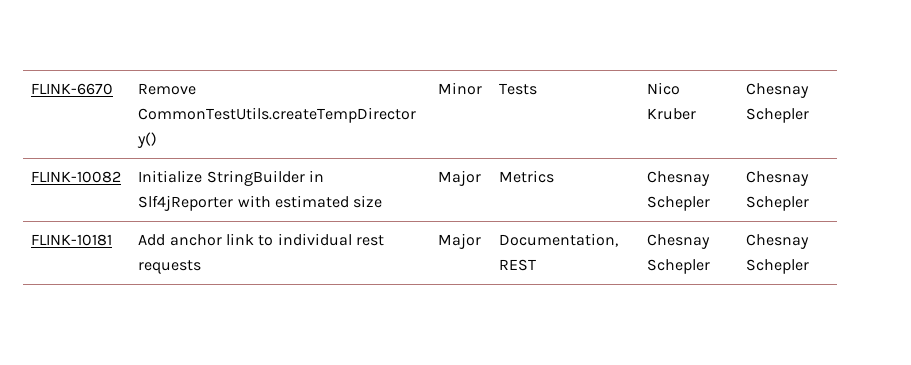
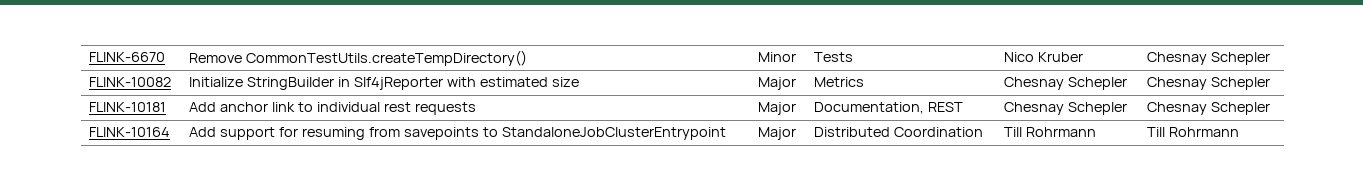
+ FLINK-10164 | Add support for resuming from savepoints to StandaloneJobClusterEntrypoint | Major | Distributed Coordination | Till Rohrmann | Till Rohrmann

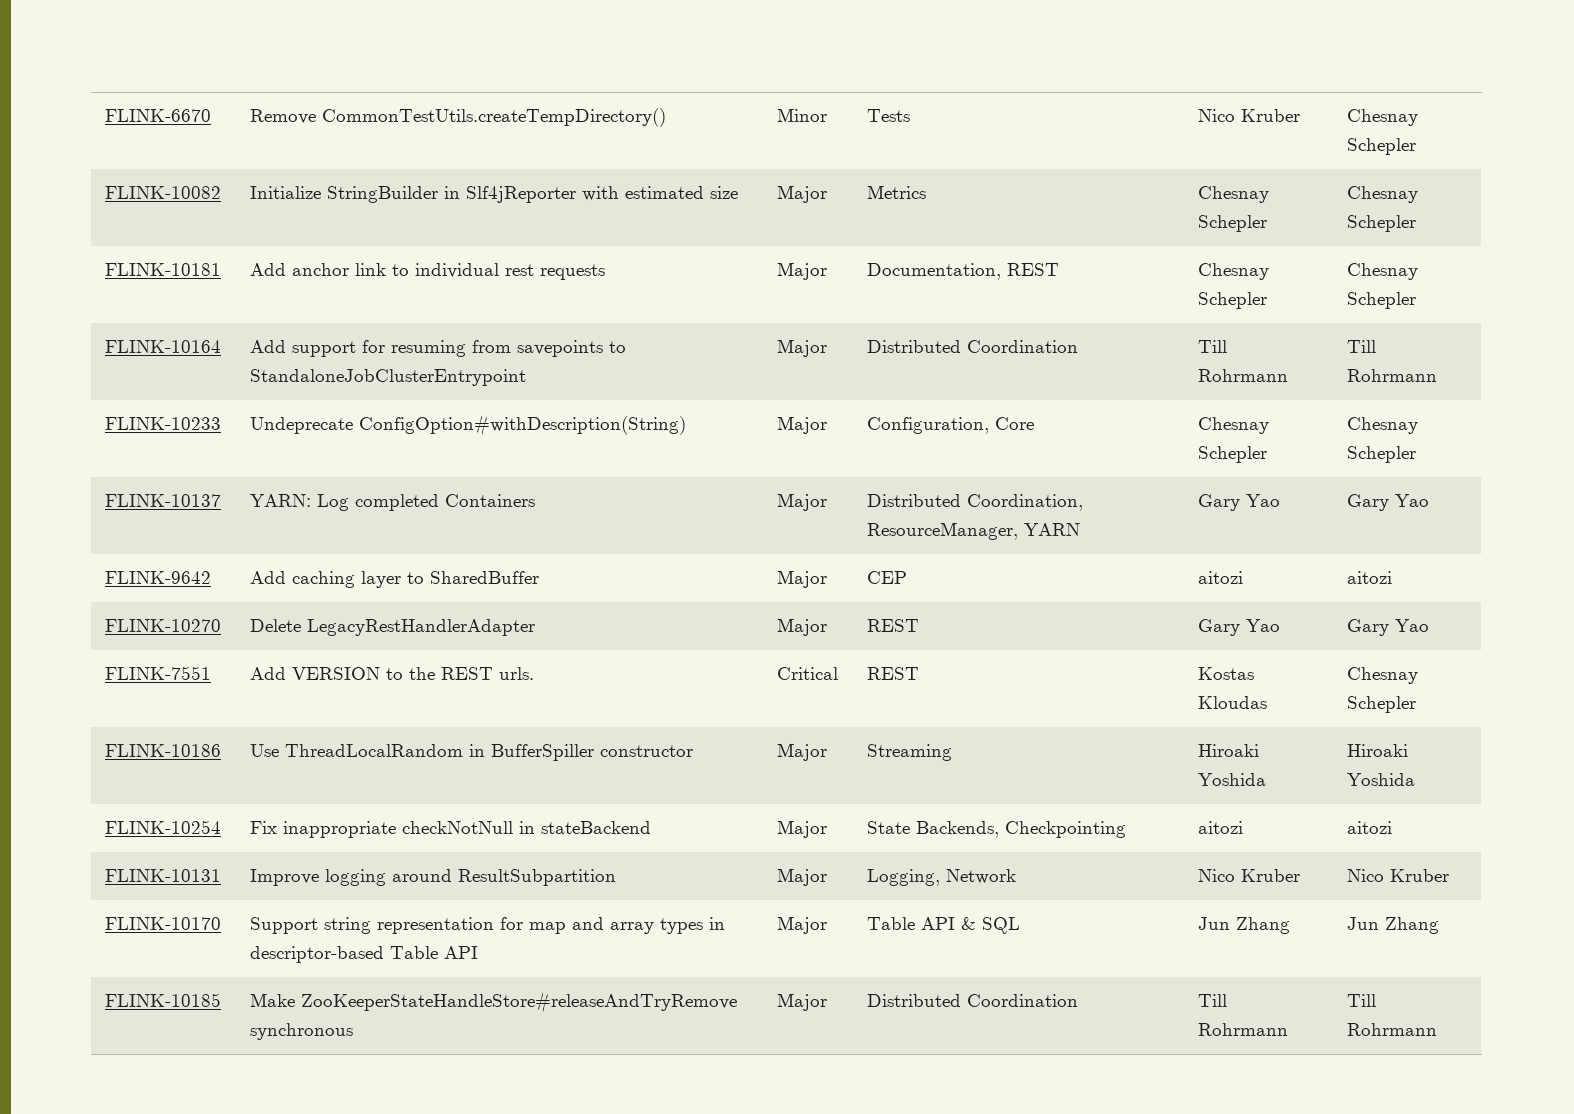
+ FLINK-10233 | Undeprecate ConfigOption#withDescription(String) | Major | Configuration, Core | Chesnay Schepler | Chesnay Schepler
+ FLINK-10137 | YARN: Log completed Containers | Major | Distributed Coordination, ResourceManager, YARN | Gary Yao | Gary Yao
+ FLINK-9642 | Add caching layer to SharedBuffer | Major | CEP | aitozi | aitozi
+ FLINK-10270 | Delete LegacyRestHandlerAdapter | Major | REST | Gary Yao | Gary Yao
+ FLINK-7551 | Add VERSION to the REST urls. | Critical | REST | Kostas Kloudas | Chesnay Schepler
+ FLINK-10186 | Use ThreadLocalRandom in BufferSpiller constructor | Major | Streaming | Hiroaki Yoshida | Hiroaki Yoshida
+ FLINK-10254 | Fix inappropriate checkNotNull in stateBackend | Major | State Backends, Checkpointing | aitozi | aitozi
+ FLINK-10131 | Improve logging around ResultSubpartition | Major | Logging, Network | Nico Kruber | Nico Kruber
+ FLINK-10170 | Support string representation for map and array types in descriptor-based Table API | Major | Table API & SQL | Jun Zhang | Jun Zhang
+ FLINK-10185 | Make ZooKeeperStateHandleStore#releaseAndTryRemove synchronous | Major | Distributed Coordination | Till Rohrmann | Till Rohrmann

